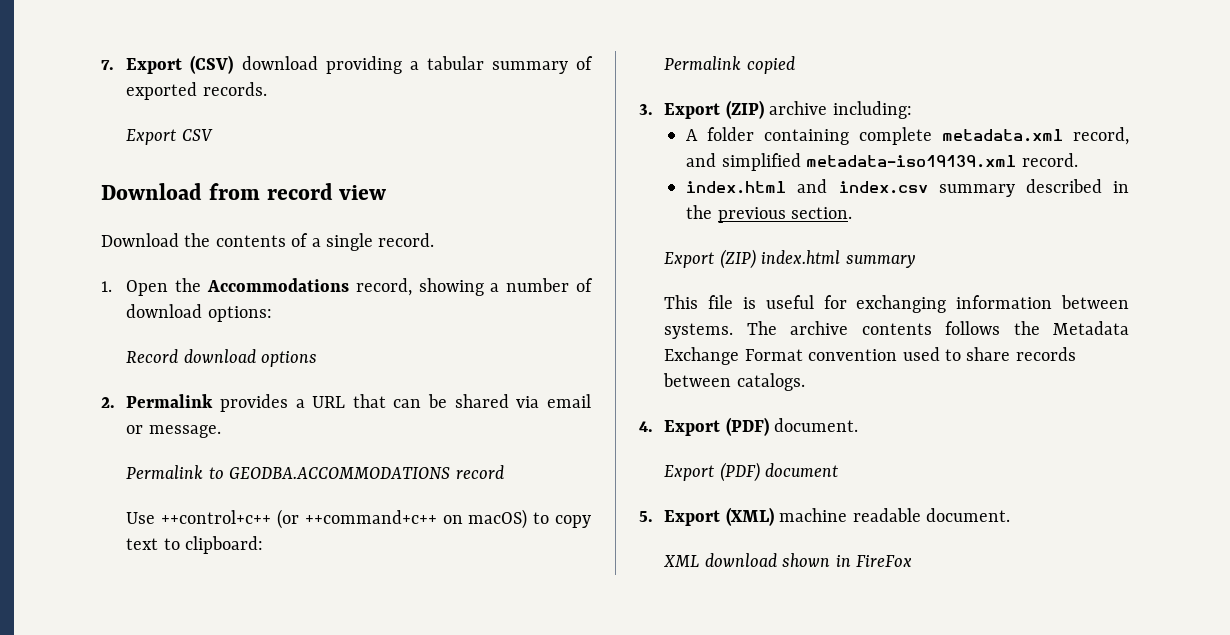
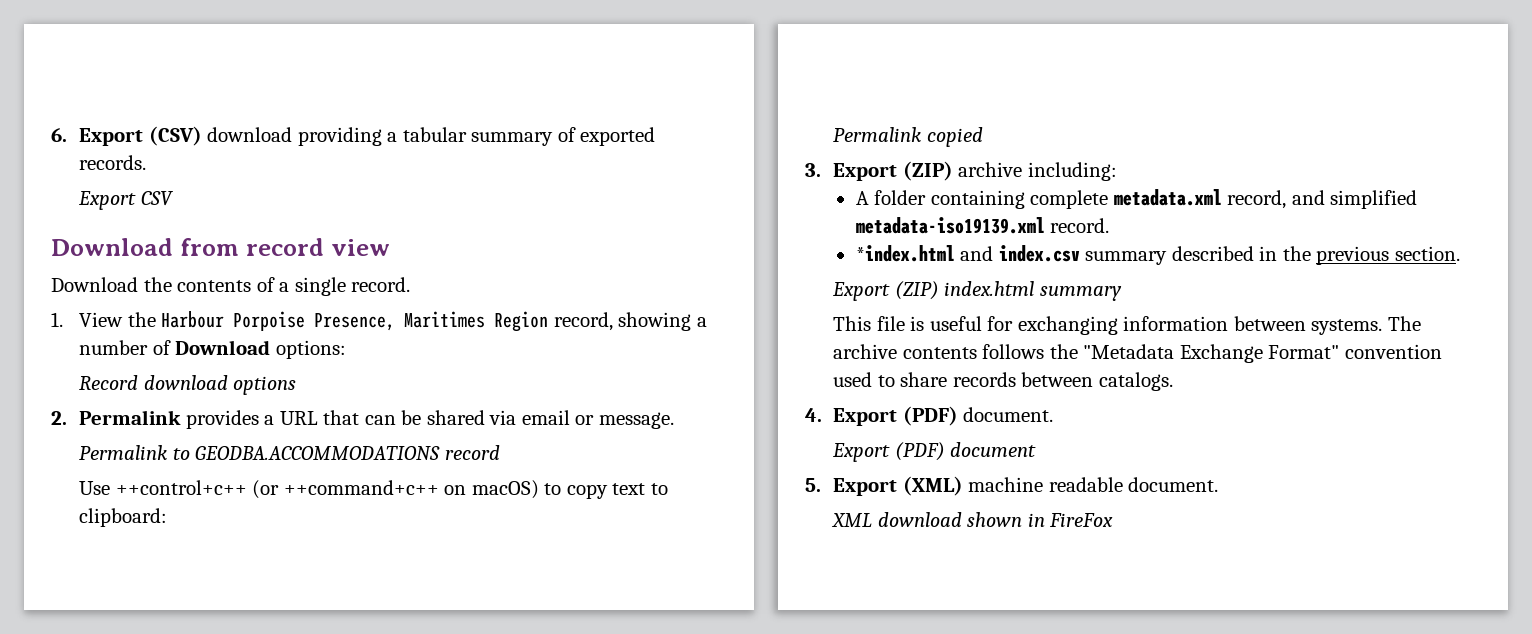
- 7. Export (CSV) download providing a tabular summary of exported records.
+ 6. Export (CSV) download providing a tabular summary of exported records.
- 1. Open the Accommodations record, showing a number of download options:
+ 1. View the Harbour Porpoise Presence, Maritimes Region record, showing a number of Download options:
- index.html and index.csv summary described in the previous section.
+ *index.html and index.csv summary described in the previous section.
- The archive contents follows the Metadata Exchange Format convention used to share records between catalogs.
+ The archive contents follows the "Metadata Exchange Format" convention used to share records between catalogs.

